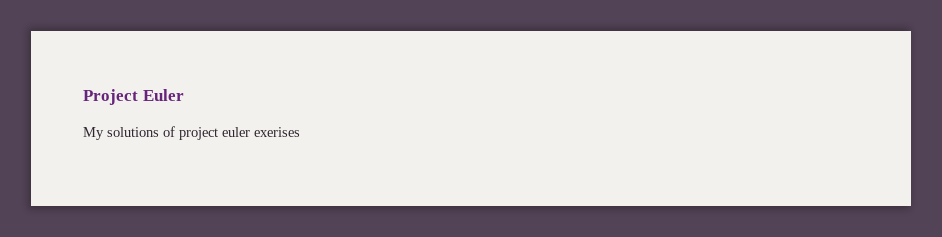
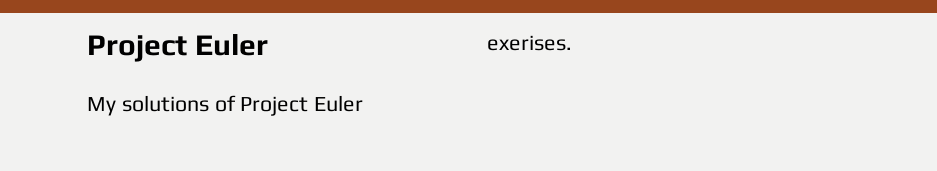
- My solutions of project euler exerises
+ My solutions of Project Euler exerises.

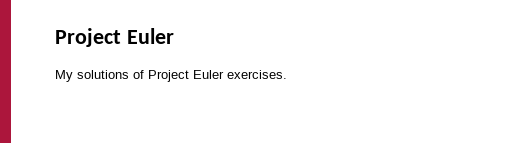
- My solutions of Project Euler exerises.
+ My solutions of Project Euler exercises.

